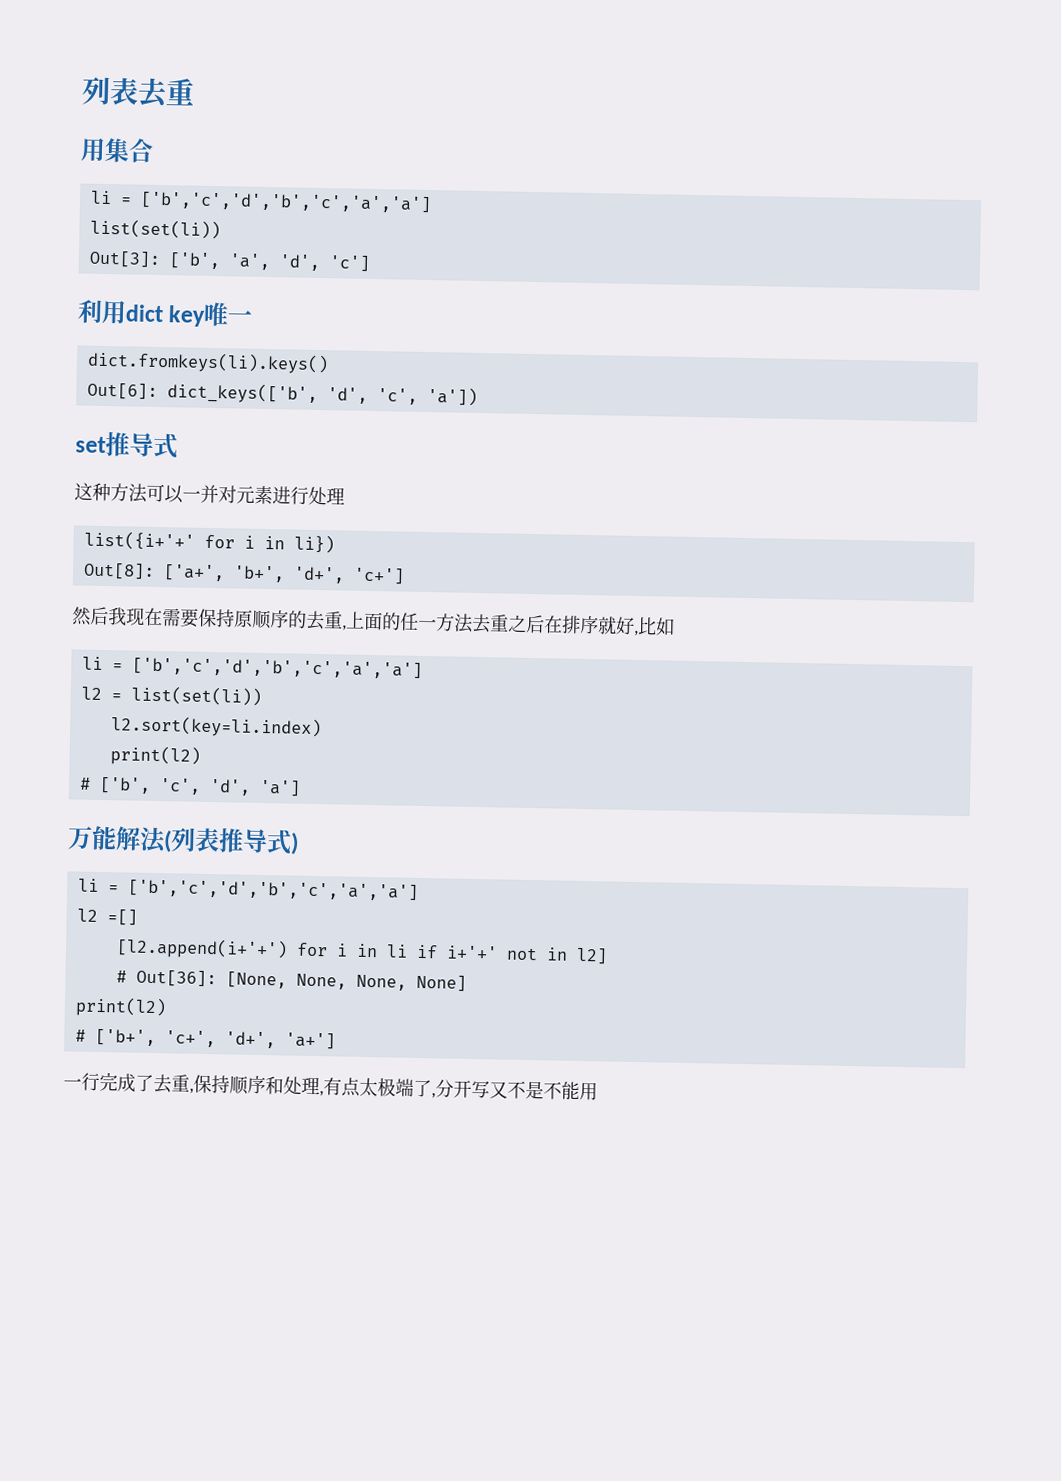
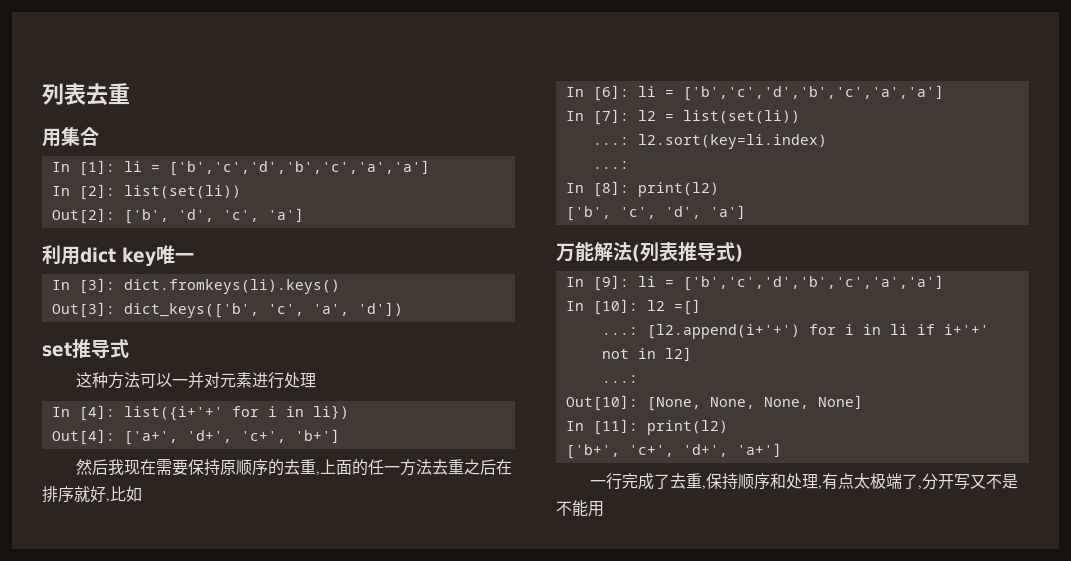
  用集合
- li = ['b','c','d','b','c','a','a']
- list(set(li))
- Out[3]: ['b', 'a', 'd', 'c']
+ In [1]: li = ['b','c','d','b','c','a','a']
+ In [2]: list(set(li))
+ Out[2]: ['b', 'd', 'c', 'a']
- dict.fromkeys(li).keys()
+ In [3]: dict.fromkeys(li).keys()
- Out[6]: dict_keys(['b', 'd', 'c', 'a'])
+ Out[3]: dict_keys(['b', 'c', 'a', 'd'])
- list({i+'+' for i in li})
+ In [4]: list({i+'+' for i in li})
- Out[8]: ['a+', 'b+', 'd+', 'c+']
+ Out[4]: ['a+', 'd+', 'c+', 'b+']
  然后我现在需要保持原顺序的去重,上面的任一方法去重之后在排序就好,比如
- li = ['b','c','d','b','c','a','a']
- l2 = list(set(li))
+ In [6]: li = ['b','c','d','b','c','a','a']
+ In [7]: l2 = list(set(li))
- l2.sort(key=li.index)
- print(l2)
- # ['b', 'c', 'd', 'a']
+ ...: l2.sort(key=li.index)
+ ...:
+ In [8]: print(l2)
+ ['b', 'c', 'd', 'a']
  万能解法(列表推导式)
- li = ['b','c','d','b','c','a','a']
- l2 =[]
+ In [9]: li = ['b','c','d','b','c','a','a']
+ In [10]: l2 =[]
- [l2.append(i+'+') for i in li if i+'+' not in l2]
- # Out[36]: [None, None, None, None]
- print(l2)
- # ['b+', 'c+', 'd+', 'a+']
+ ...: [l2.append(i+'+') for i in li if i+'+' not in l2]
+ ...:
+ Out[10]: [None, None, None, None]
+ In [11]: print(l2)
+ ['b+', 'c+', 'd+', 'a+']

